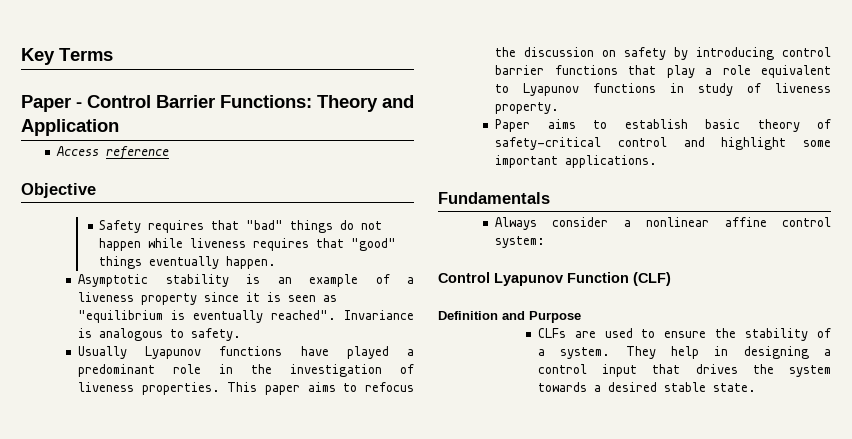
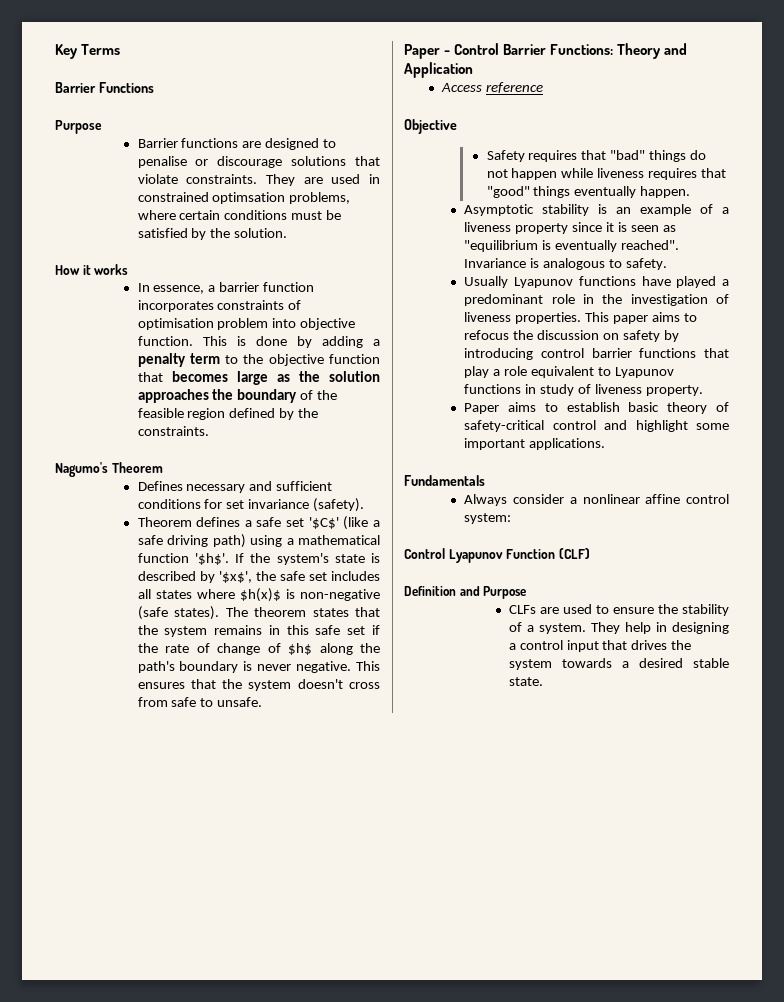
+ Barrier Functions
+ Purpose
+ Barrier functions are designed to penalise or discourage solutions that violate constraints. They are used in constrained optimsation problems, where certain conditions must be satisfied by the solution.
+ How it works
+ In essence, a barrier function incorporates constraints of optimisation problem into objective function. This is done by adding a penalty term to the objective function that becomes large as the solution approaches the boundary of the feasible region defined by the constraints.
+ Nagumo's Theorem
+ Defines necessary and sufficient conditions for set invariance (safety).
+ Theorem defines a safe set '$C$' (like a safe driving path) using a mathematical function '$h$'. If the system's state is described by '$x$', the safe set includes all states where $h(x)$ is non-negative (safe states). The theorem states that the system remains in this safe set if the rate of change of $h$ along the path's boundary is never negative. This ensures that the system doesn't cross from safe to unsafe.

